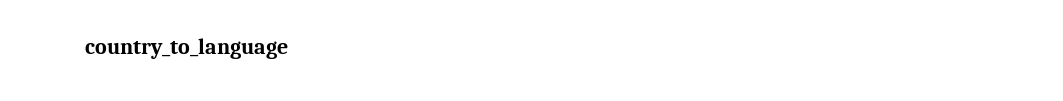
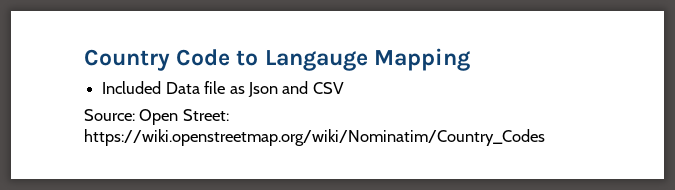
- country_to_language
+ Country Code to Langauge Mapping
+ Included Data file as Json and CSV
+ Source: Open Street: https://wiki.openstreetmap.org/wiki/Nominatim/Country_Codes

